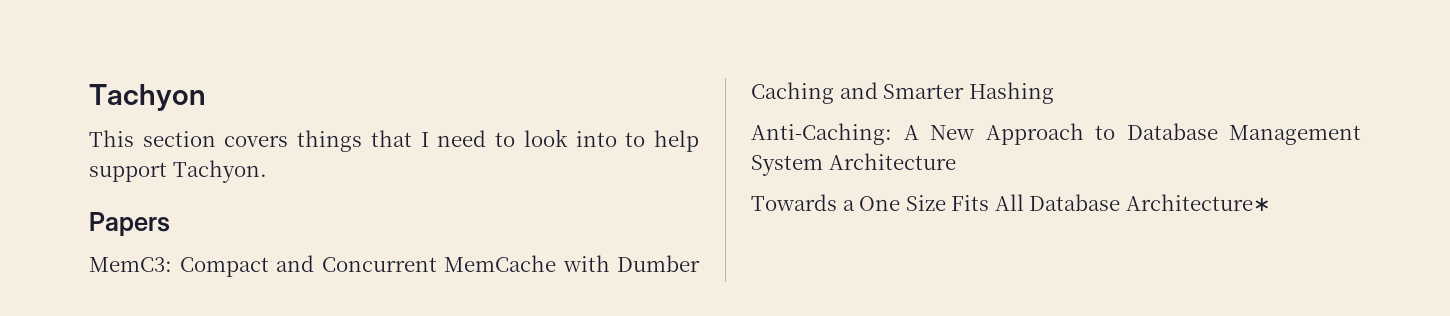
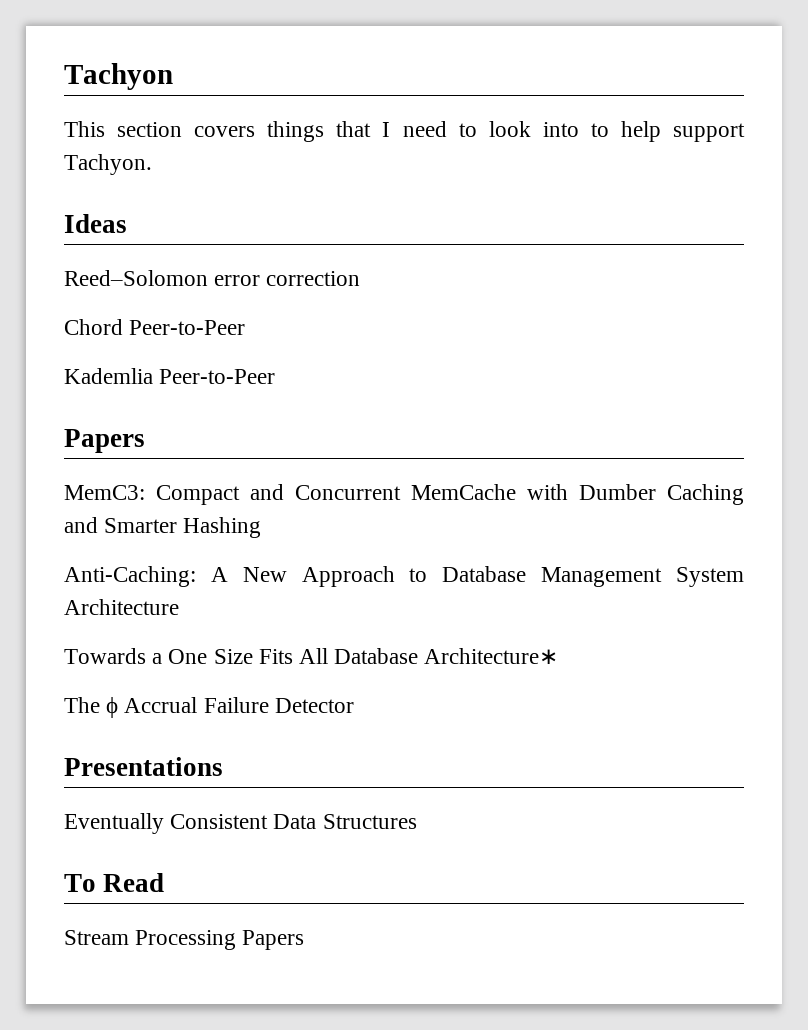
+ Ideas
+ Reed–Solomon error correction
+ Chord Peer-to-Peer
+ Kademlia Peer-to-Peer
+ The ϕ Accrual Failure Detector
+ Presentations
+ Eventually Consistent Data Structures
+ To Read
+ Stream Processing Papers

